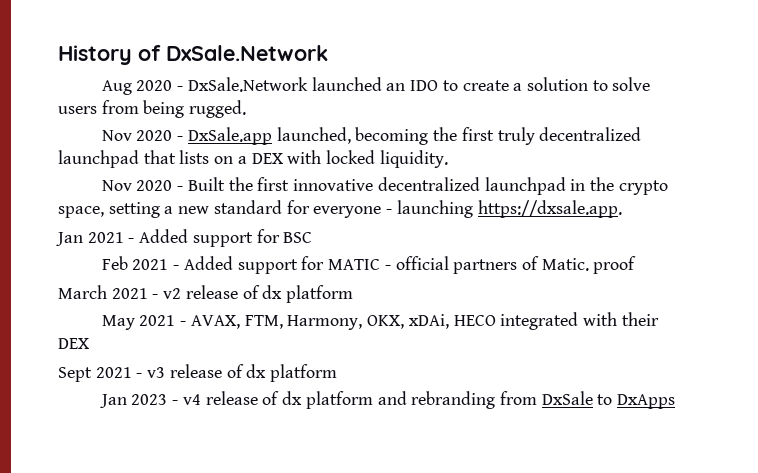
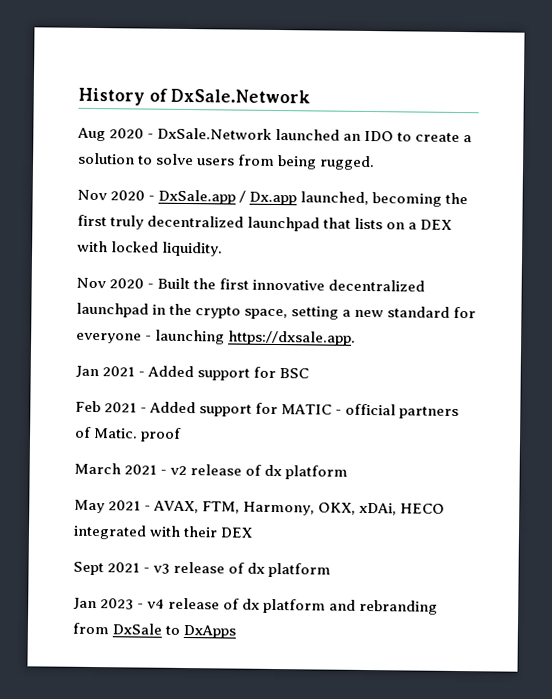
- Nov 2020 - DxSale.app launched, becoming the first truly decentralized launchpad that lists on a DEX with locked liquidity.
+ Nov 2020 - DxSale.app / Dx.app launched, becoming the first truly decentralized launchpad that lists on a DEX with locked liquidity.

